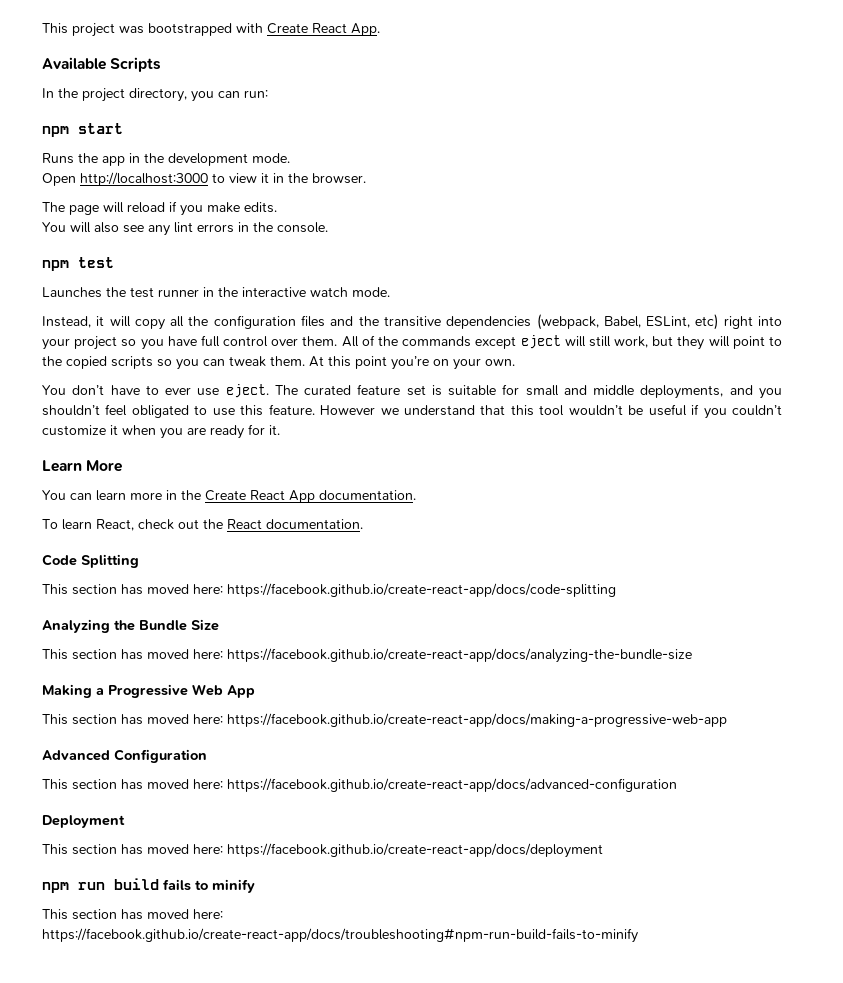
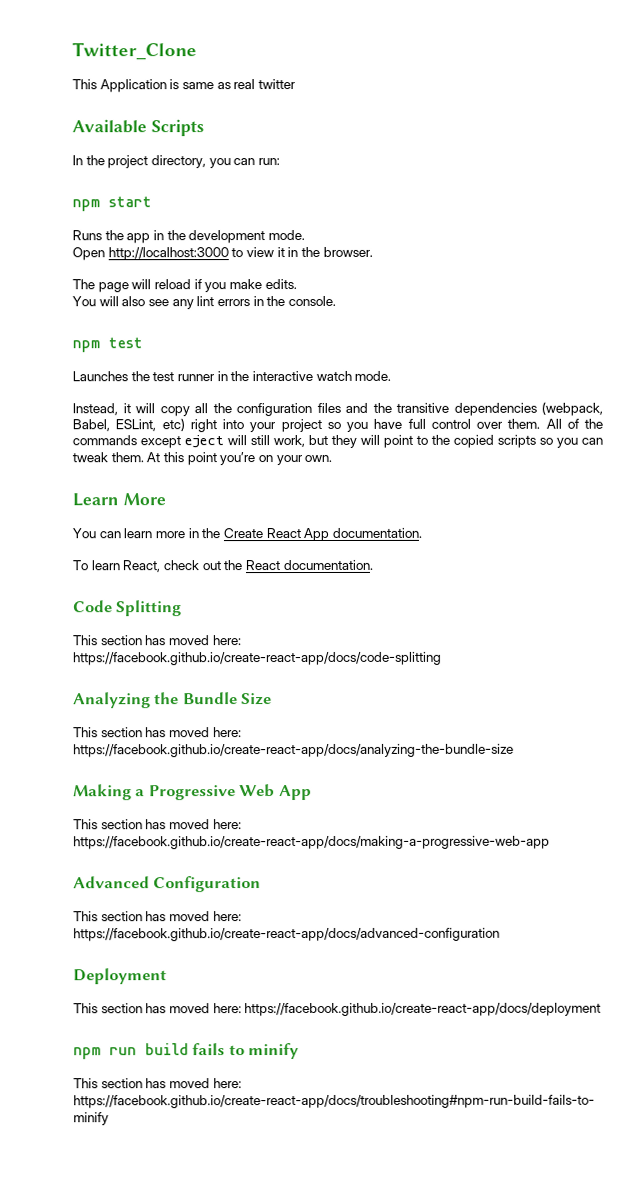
- This project was bootstrapped with Create React App.
+ Twitter_Clone
+ This Application is same as real twitter
- You don’t have to ever use eject. The curated feature set is suitable for small and middle deployments, and you shouldn’t feel obligated to use this feature. However we understand that this tool wouldn’t be useful if you couldn’t customize it when you are ready for it.

